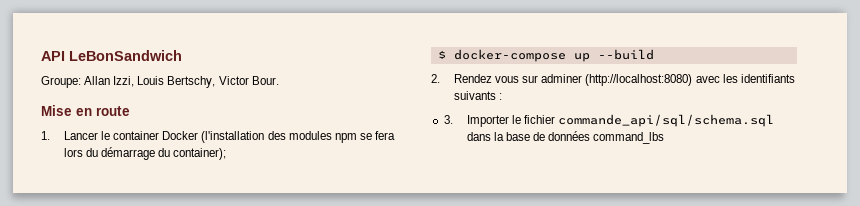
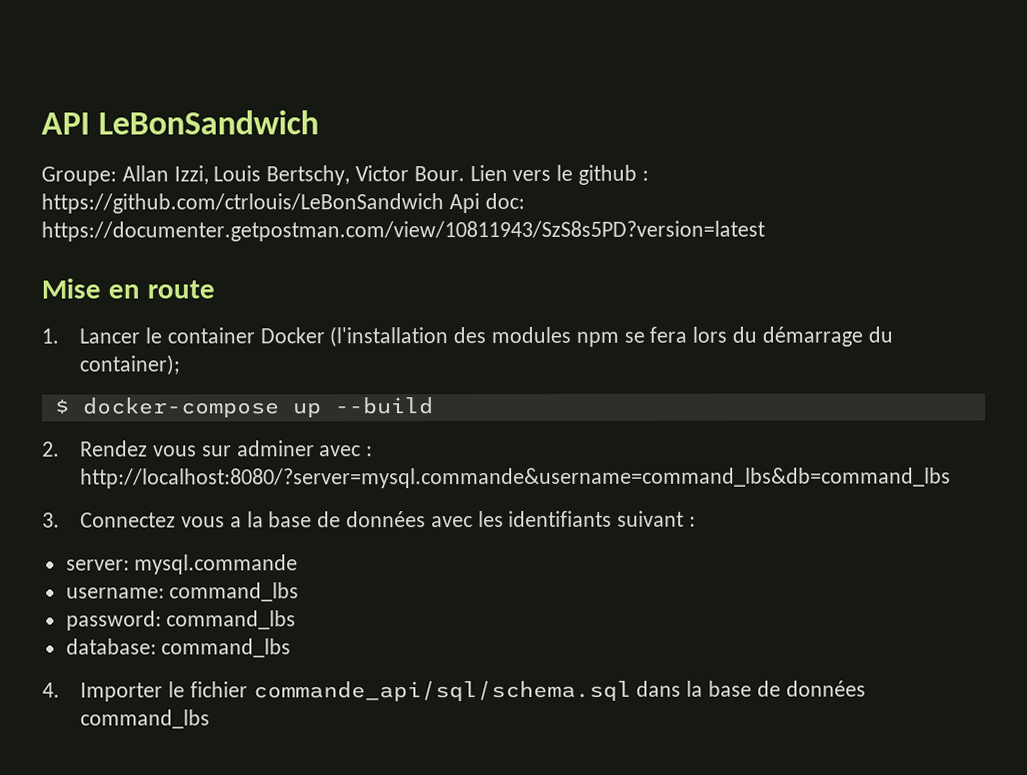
+ Lien vers le github : https://github.com/ctrlouis/LeBonSandwich Api doc: https://documenter.getpostman.com/view/10811943/SzS8s5PD?version=latest
- 2. Rendez vous sur adminer (http://localhost:8080) avec les identifiants suivants :
+ 2. Rendez vous sur adminer avec : http://localhost:8080/?server=mysql.commande&username=command_lbs&db=command_lbs
+ 3. Connectez vous a la base de données avec les identifiants suivant :
- 3. Importer le fichier commande_api/sql/schema.sql dans la base de données command_lbs
+ server: mysql.commande
+ username: command_lbs
+ password: command_lbs
+ database: command_lbs
+ 4. Importer le fichier commande_api/sql/schema.sql dans la base de données command_lbs

